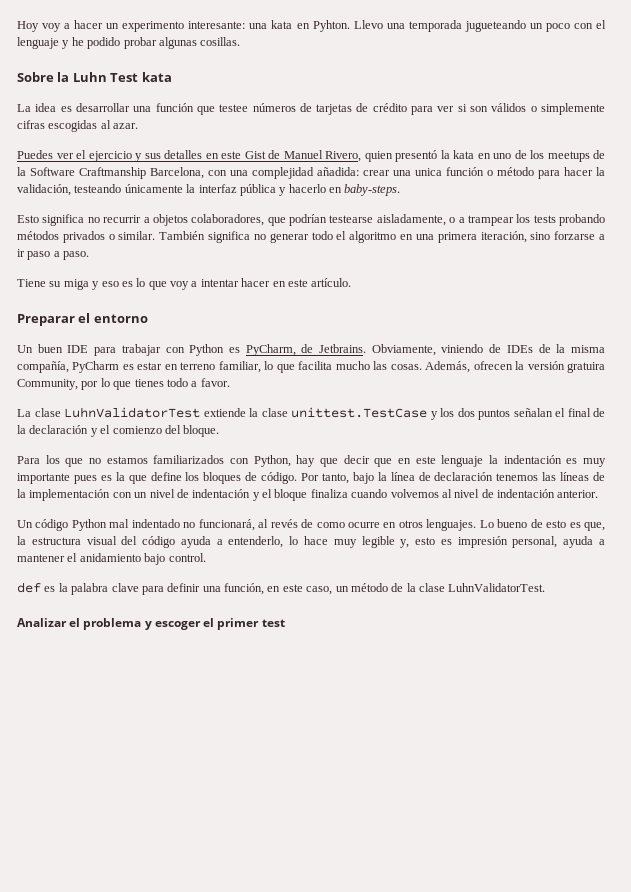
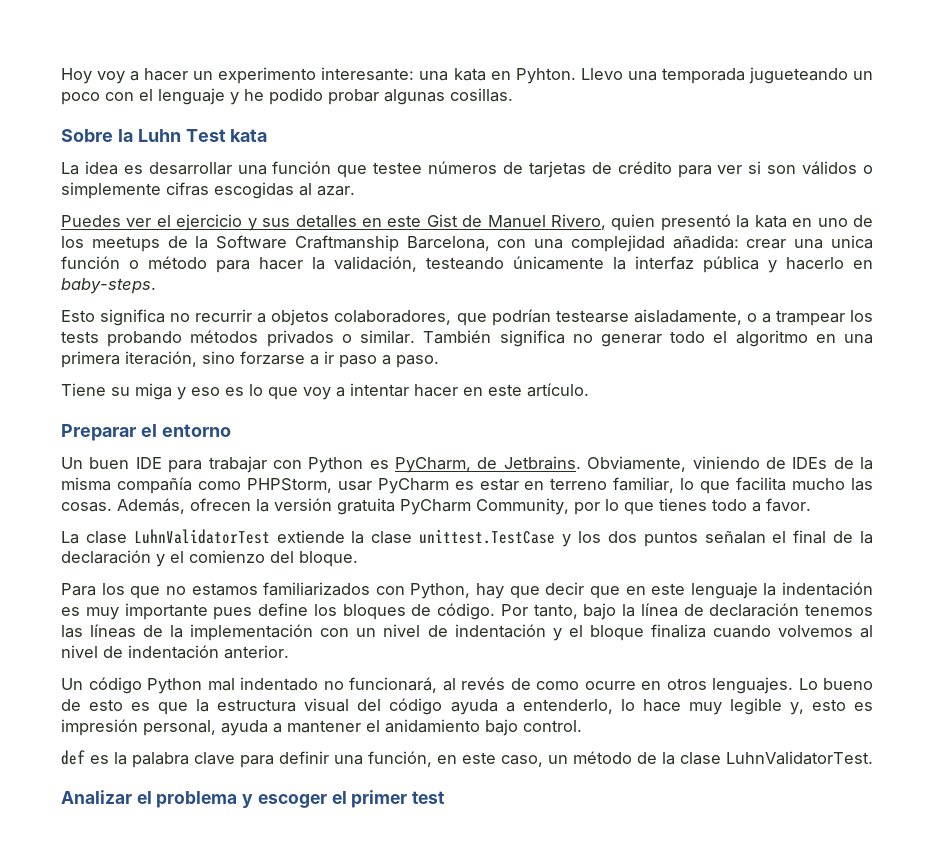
- Obviamente, viniendo de IDEs de la misma compañía, PyCharm es estar en terreno familiar, lo que facilita mucho las cosas.
+ Obviamente, viniendo de IDEs de la misma compañía como PHPStorm, usar PyCharm es estar en terreno familiar, lo que facilita mucho las cosas.
- Además, ofrecen la versión gratuira Community, por lo que tienes todo a favor.
+ Además, ofrecen la versión gratuita PyCharm Community, por lo que tienes todo a favor.
- Para los que no estamos familiarizados con Python, hay que decir que en este lenguaje la indentación es muy importante pues es la que define los bloques de código.
+ Para los que no estamos familiarizados con Python, hay que decir que en este lenguaje la indentación es muy importante pues define los bloques de código.
- Lo bueno de esto es que, la estructura visual del código ayuda a entenderlo, lo hace muy legible y, esto es impresión personal, ayuda a mantener el anidamiento bajo control.
+ Lo bueno de esto es que la estructura visual del código ayuda a entenderlo, lo hace muy legible y, esto es impresión personal, ayuda a mantener el anidamiento bajo control.

